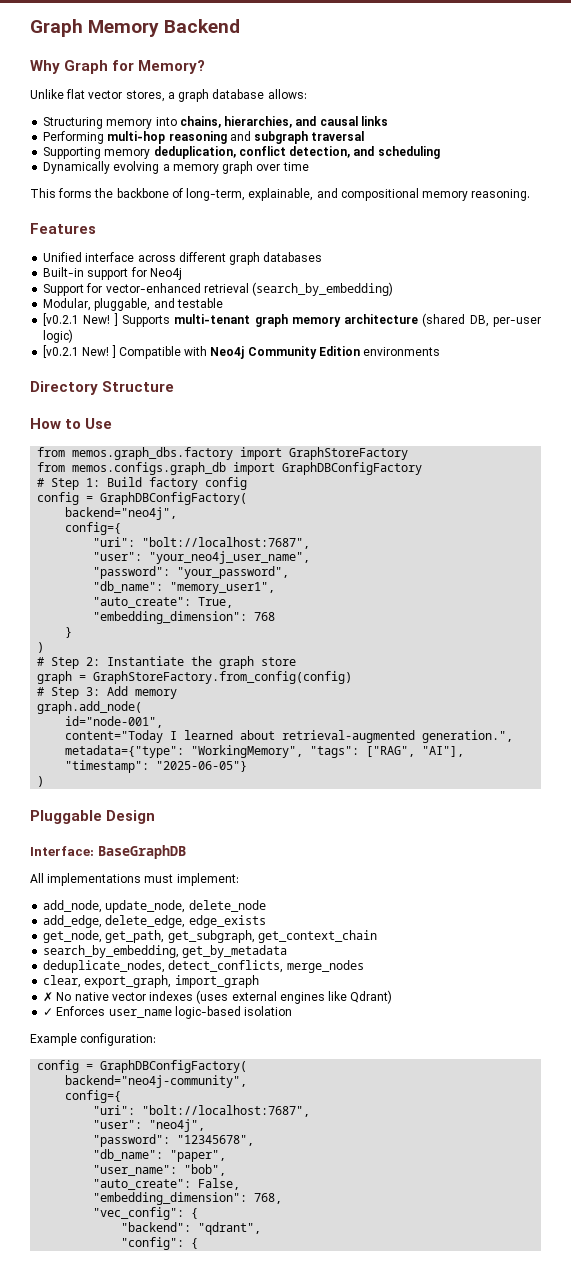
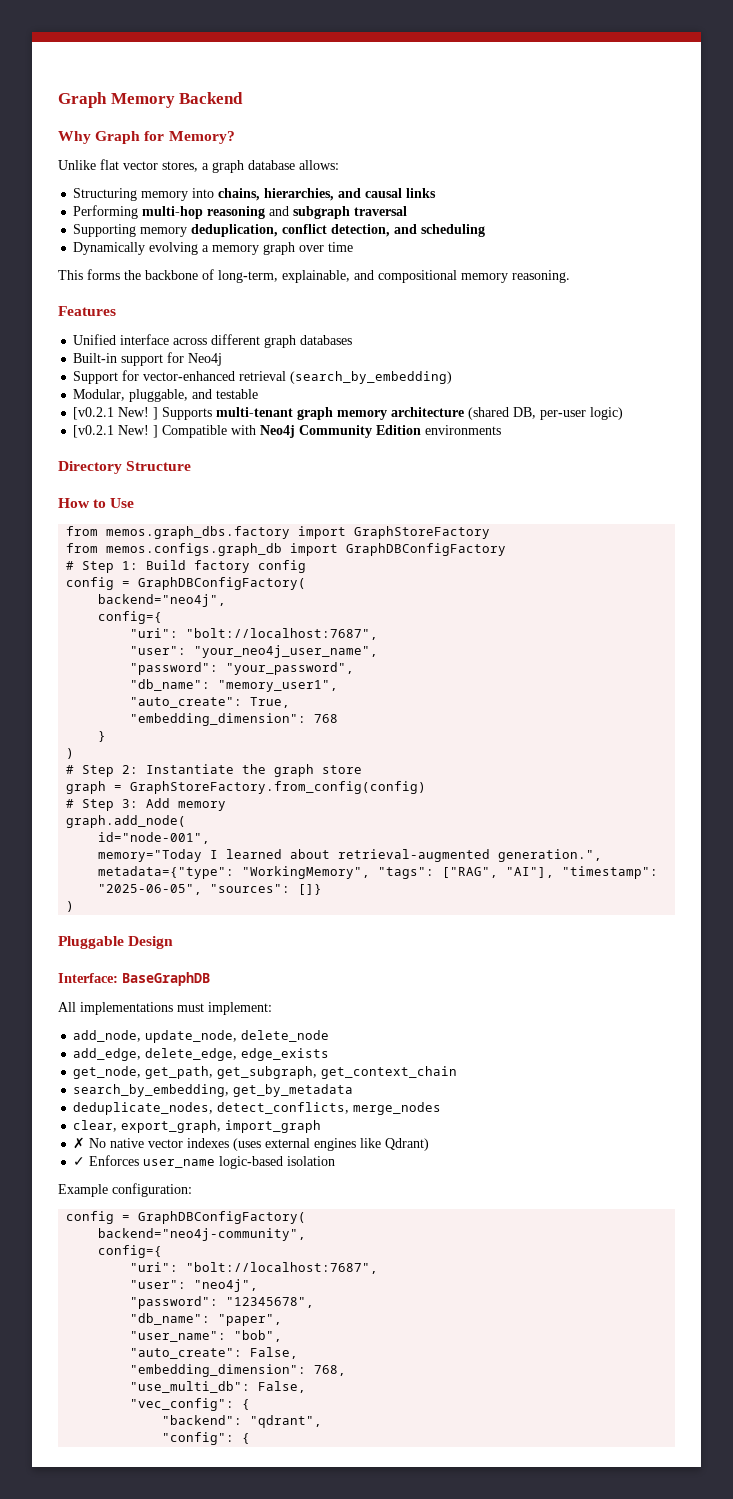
- content="Today I learned about retrieval-augmented generation.",
+ memory="Today I learned about retrieval-augmented generation.",
- metadata={"type": "WorkingMemory", "tags": ["RAG", "AI"], "timestamp": "2025-06-05"}
+ metadata={"type": "WorkingMemory", "tags": ["RAG", "AI"], "timestamp": "2025-06-05", "sources": []}
+ "use_multi_db": False,

